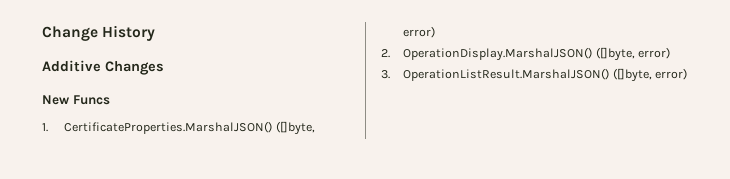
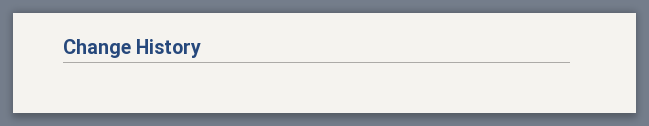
- Additive Changes
- New Funcs
- 1. CertificateProperties.MarshalJSON() ([]byte, error)
- 2. OperationDisplay.MarshalJSON() ([]byte, error)
- 3. OperationListResult.MarshalJSON() ([]byte, error)

